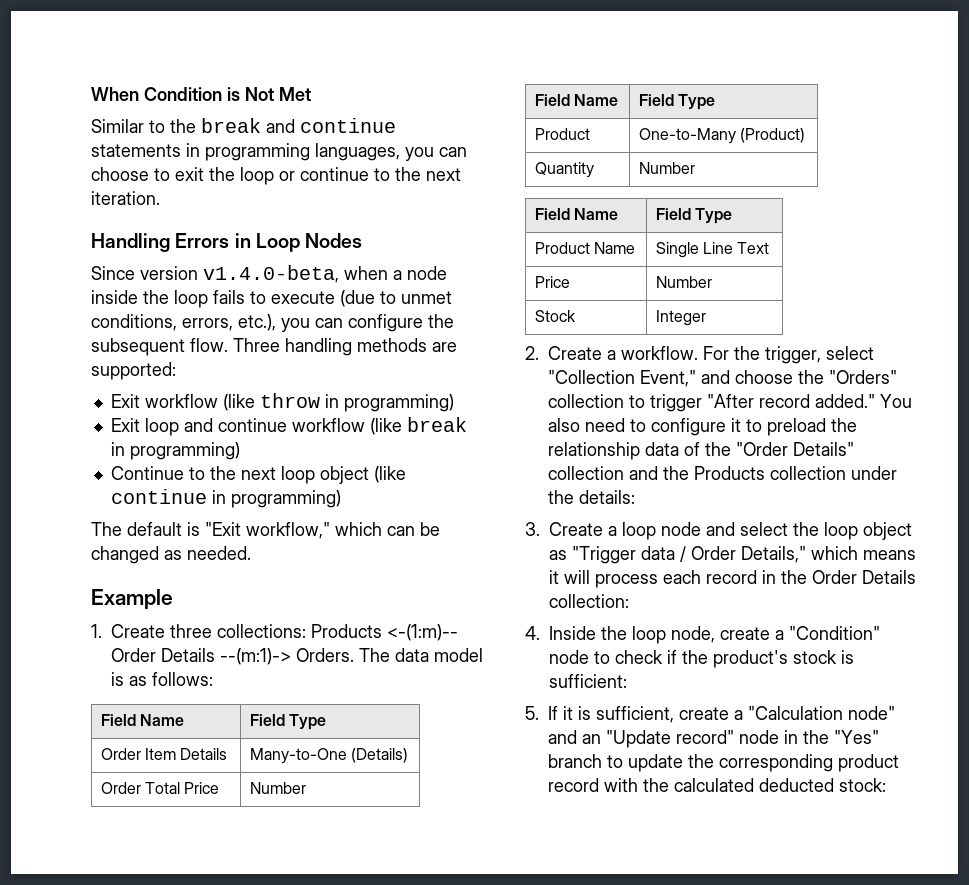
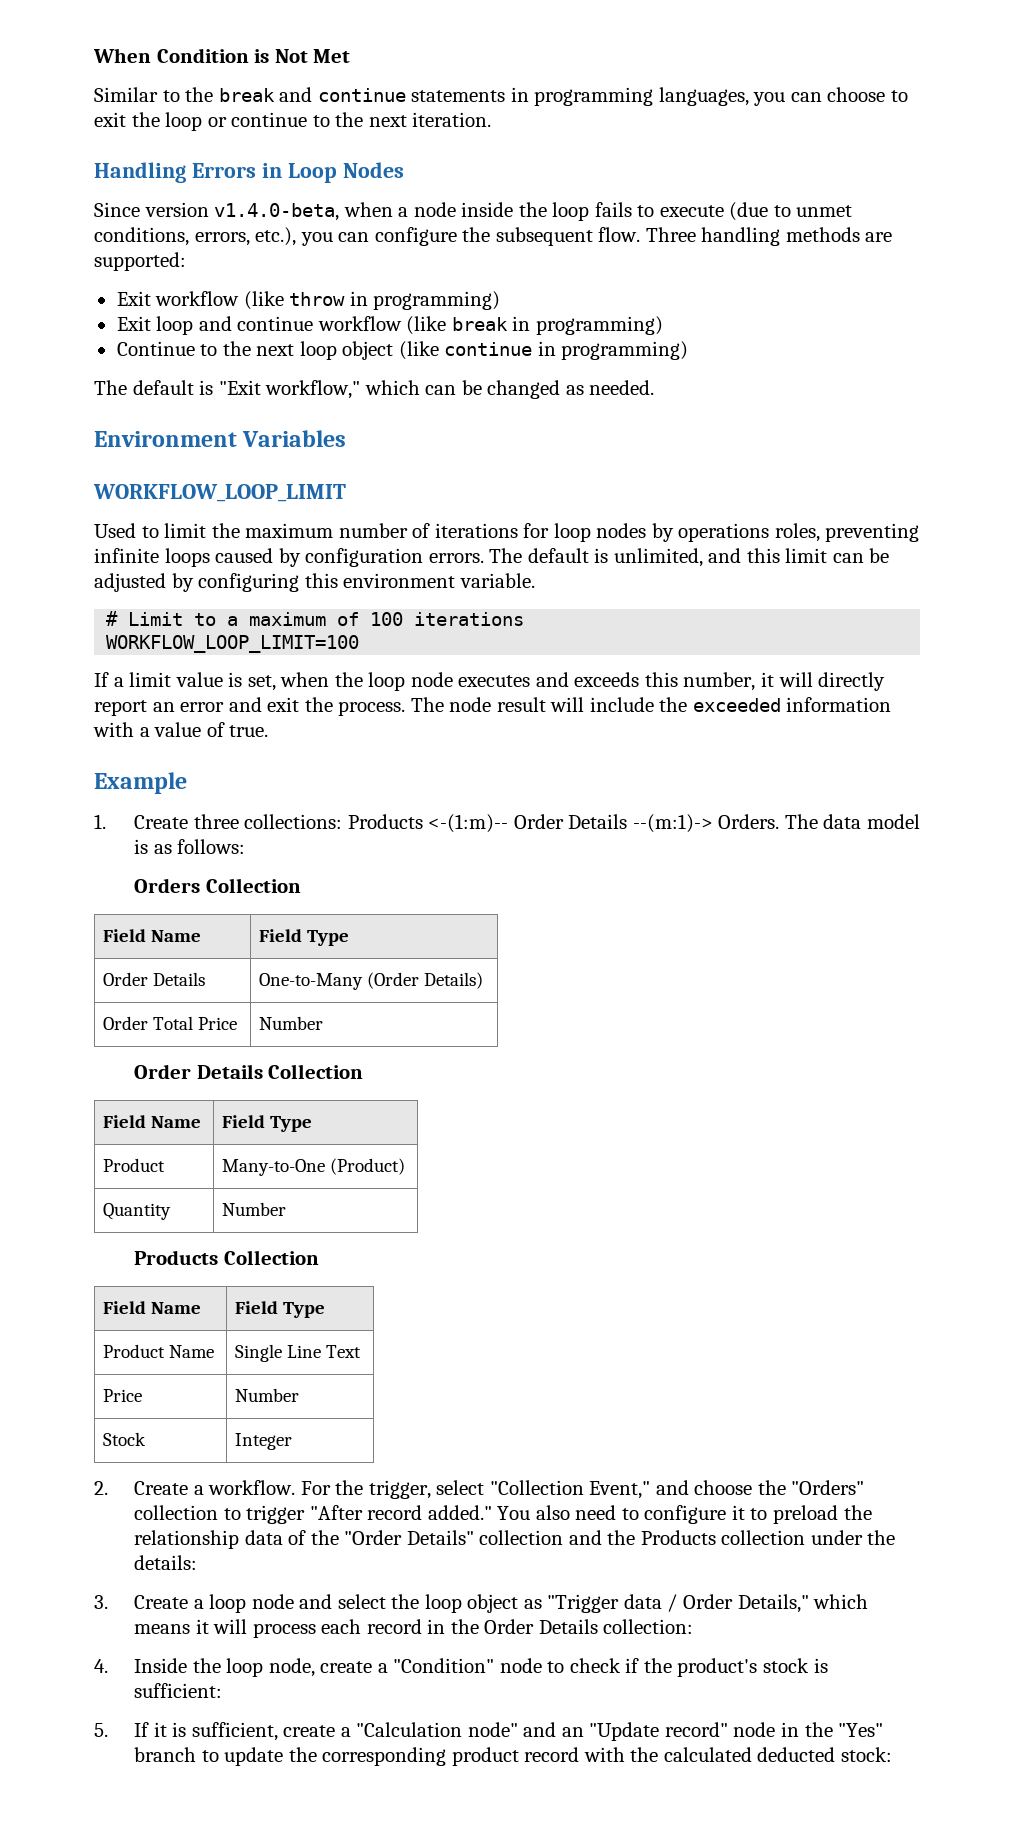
+ Environment Variables
+ WORKFLOW_LOOP_LIMIT
+ Used to limit the maximum number of iterations for loop nodes by operations roles, preventing infinite loops caused by configuration errors. The default is unlimited, and this limit can be adjusted by configuring this environment variable.
+ # Limit to a maximum of 100 iterations
+ WORKFLOW_LOOP_LIMIT=100
+ If a limit value is set, when the loop node executes and exceeds this number, it will directly report an error and exit the process. The node result will include the exceeded information with a value of true.
+ Orders Collection
- Order Item Details | Many-to-One (Details)
+ Order Details | One-to-Many (Order Details)
+ Order Details Collection
- Product | One-to-Many (Product)
+ Product | Many-to-One (Product)
+ Products Collection

